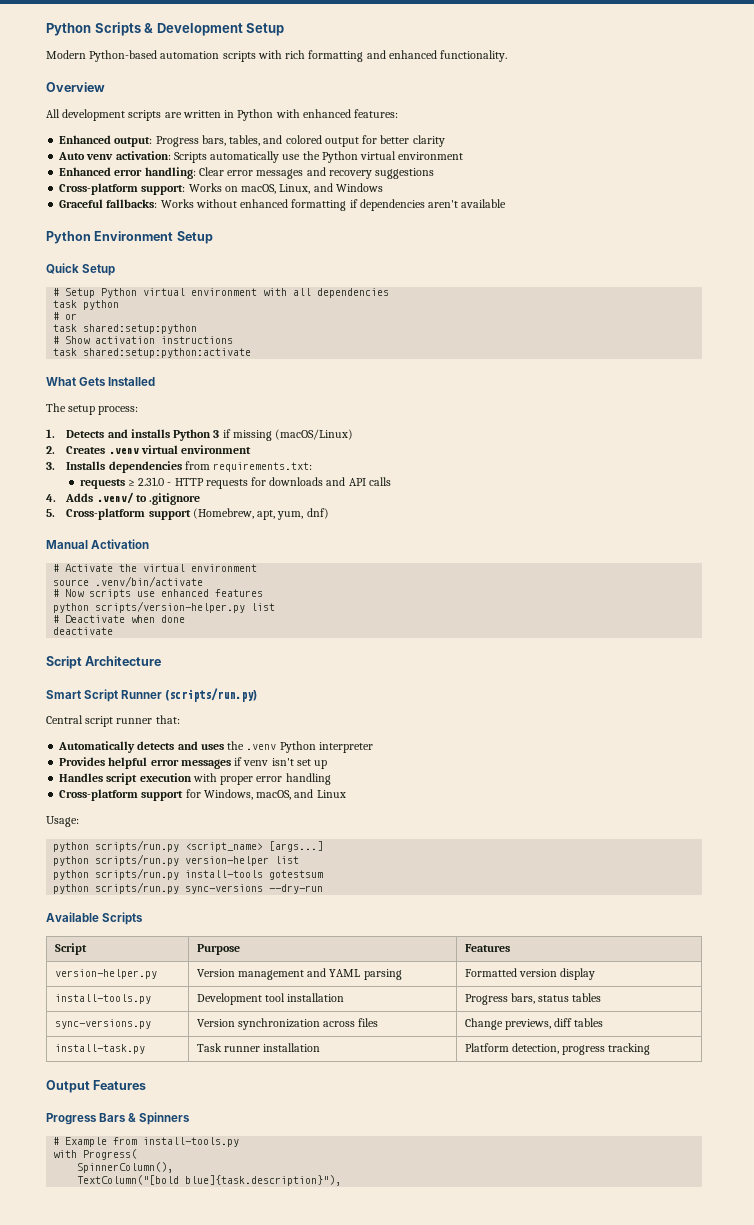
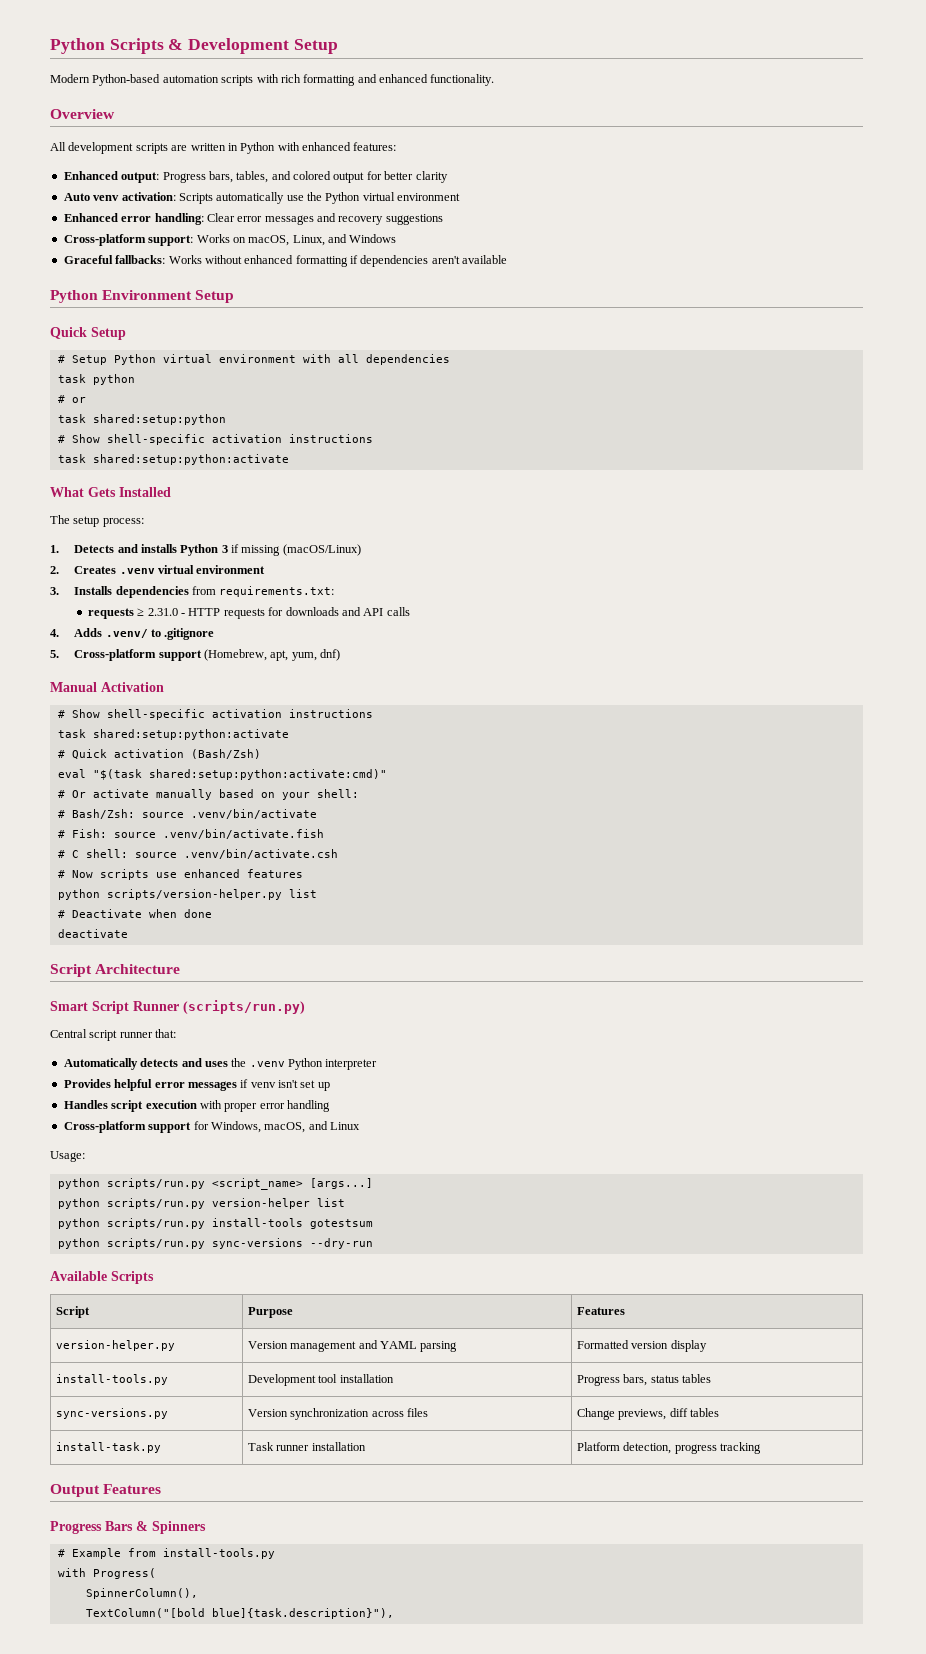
  task shared:setup:python
- # Show activation instructions
+ # Show shell-specific activation instructions
  Manual Activation
- # Activate the virtual environment
- source .venv/bin/activate
+ # Show shell-specific activation instructions
+ task shared:setup:python:activate
+ # Quick activation (Bash/Zsh)
+ eval "$(task shared:setup:python:activate:cmd)"
+ # Or activate manually based on your shell:
+ # Bash/Zsh: source .venv/bin/activate
+ # Fish: source .venv/bin/activate.fish
+ # C shell: source .venv/bin/activate.csh

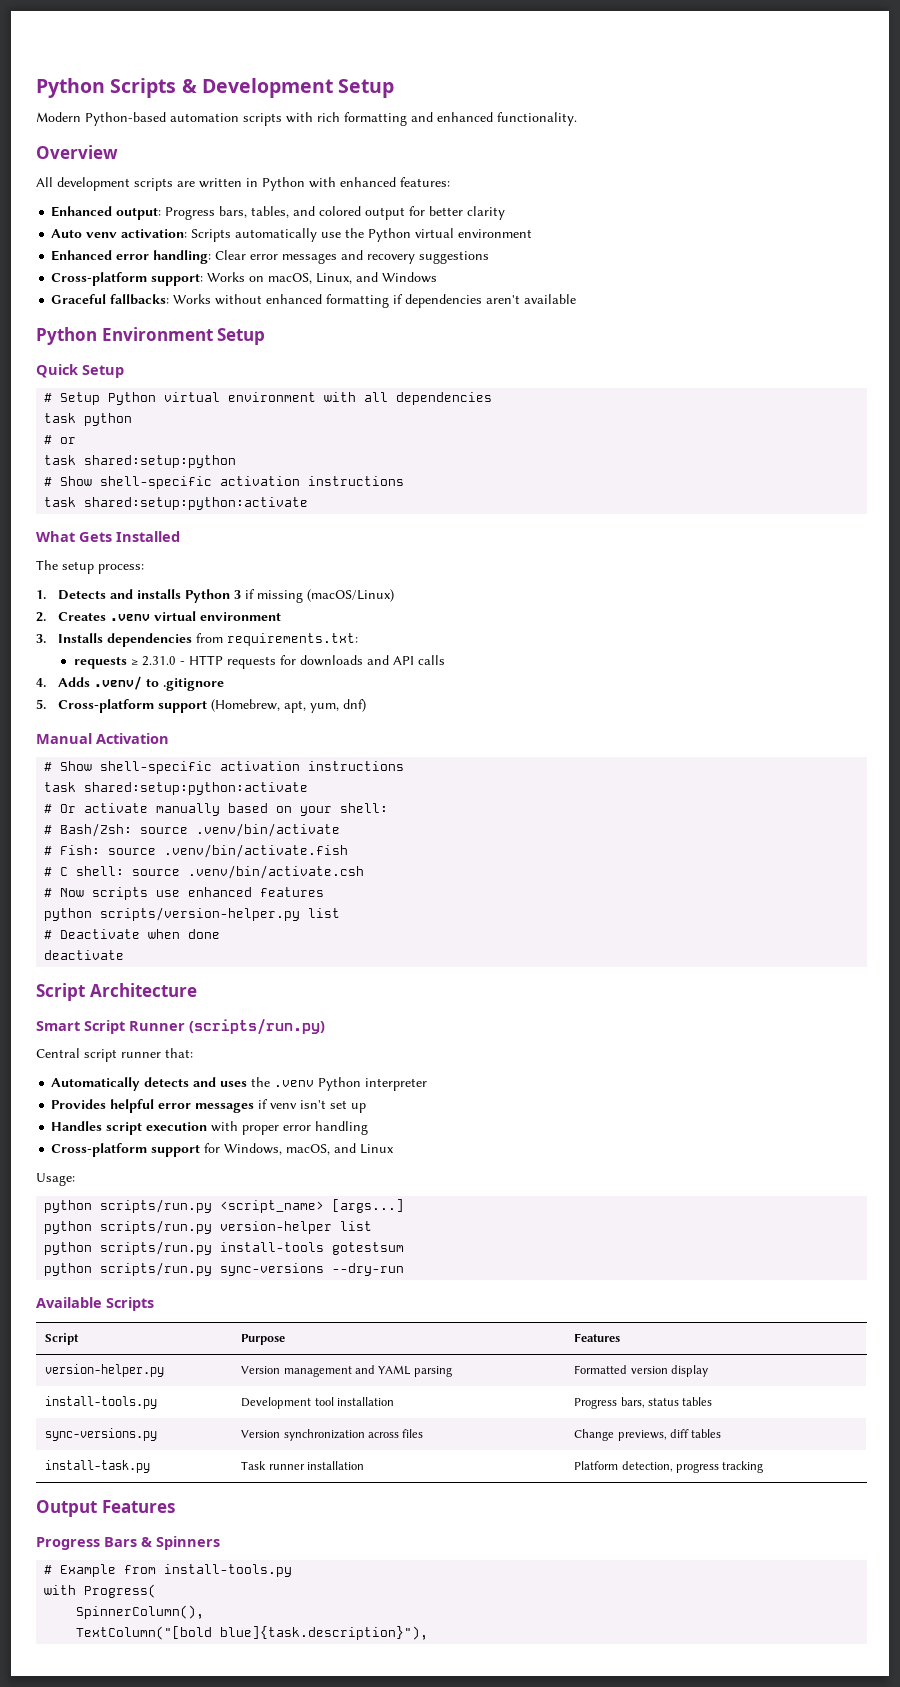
- # Quick activation (Bash/Zsh)
- eval "$(task shared:setup:python:activate:cmd)"

